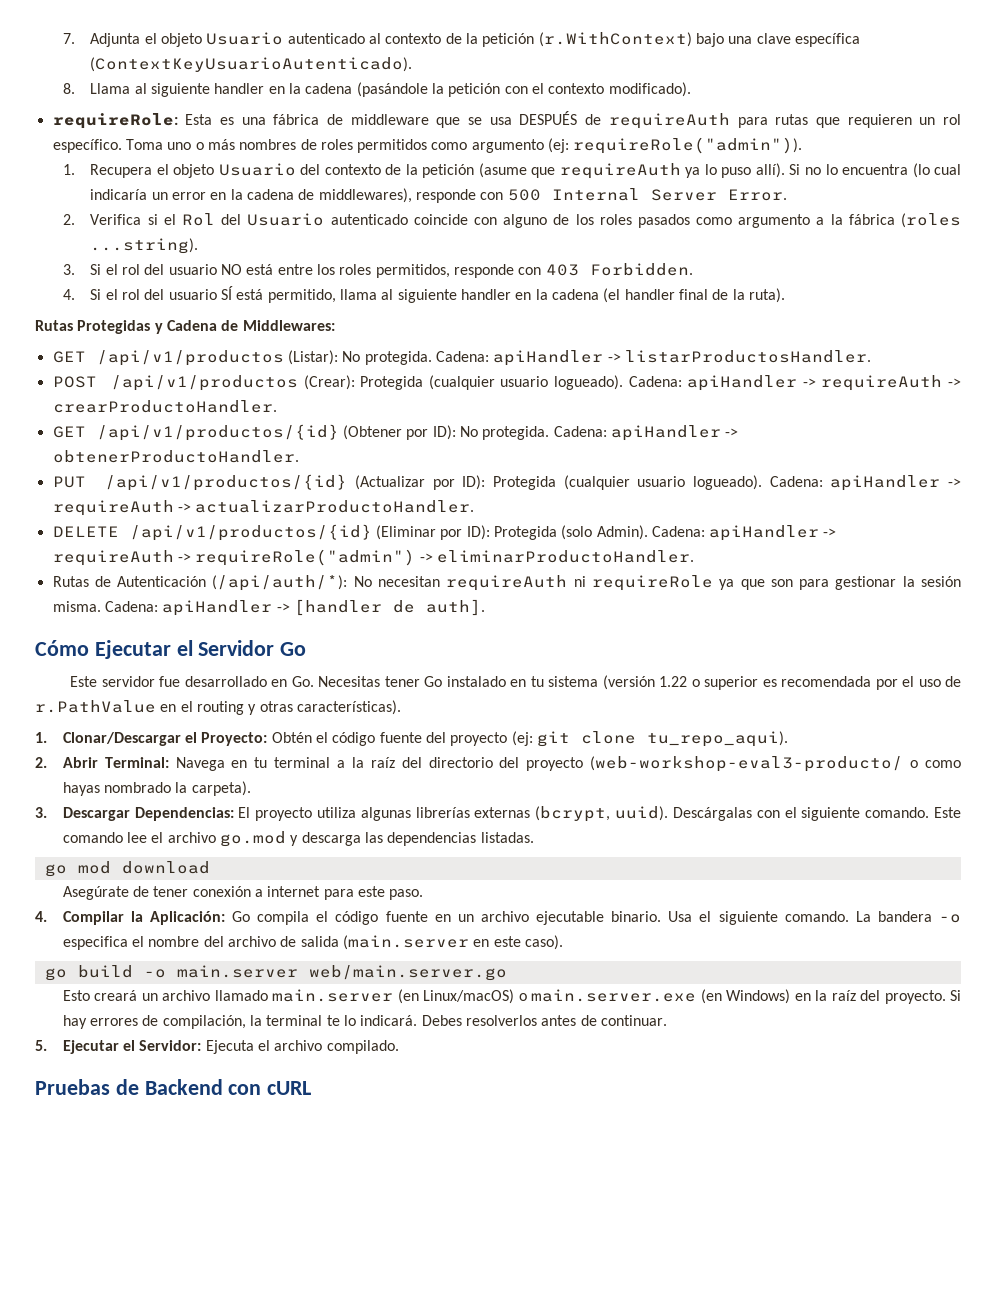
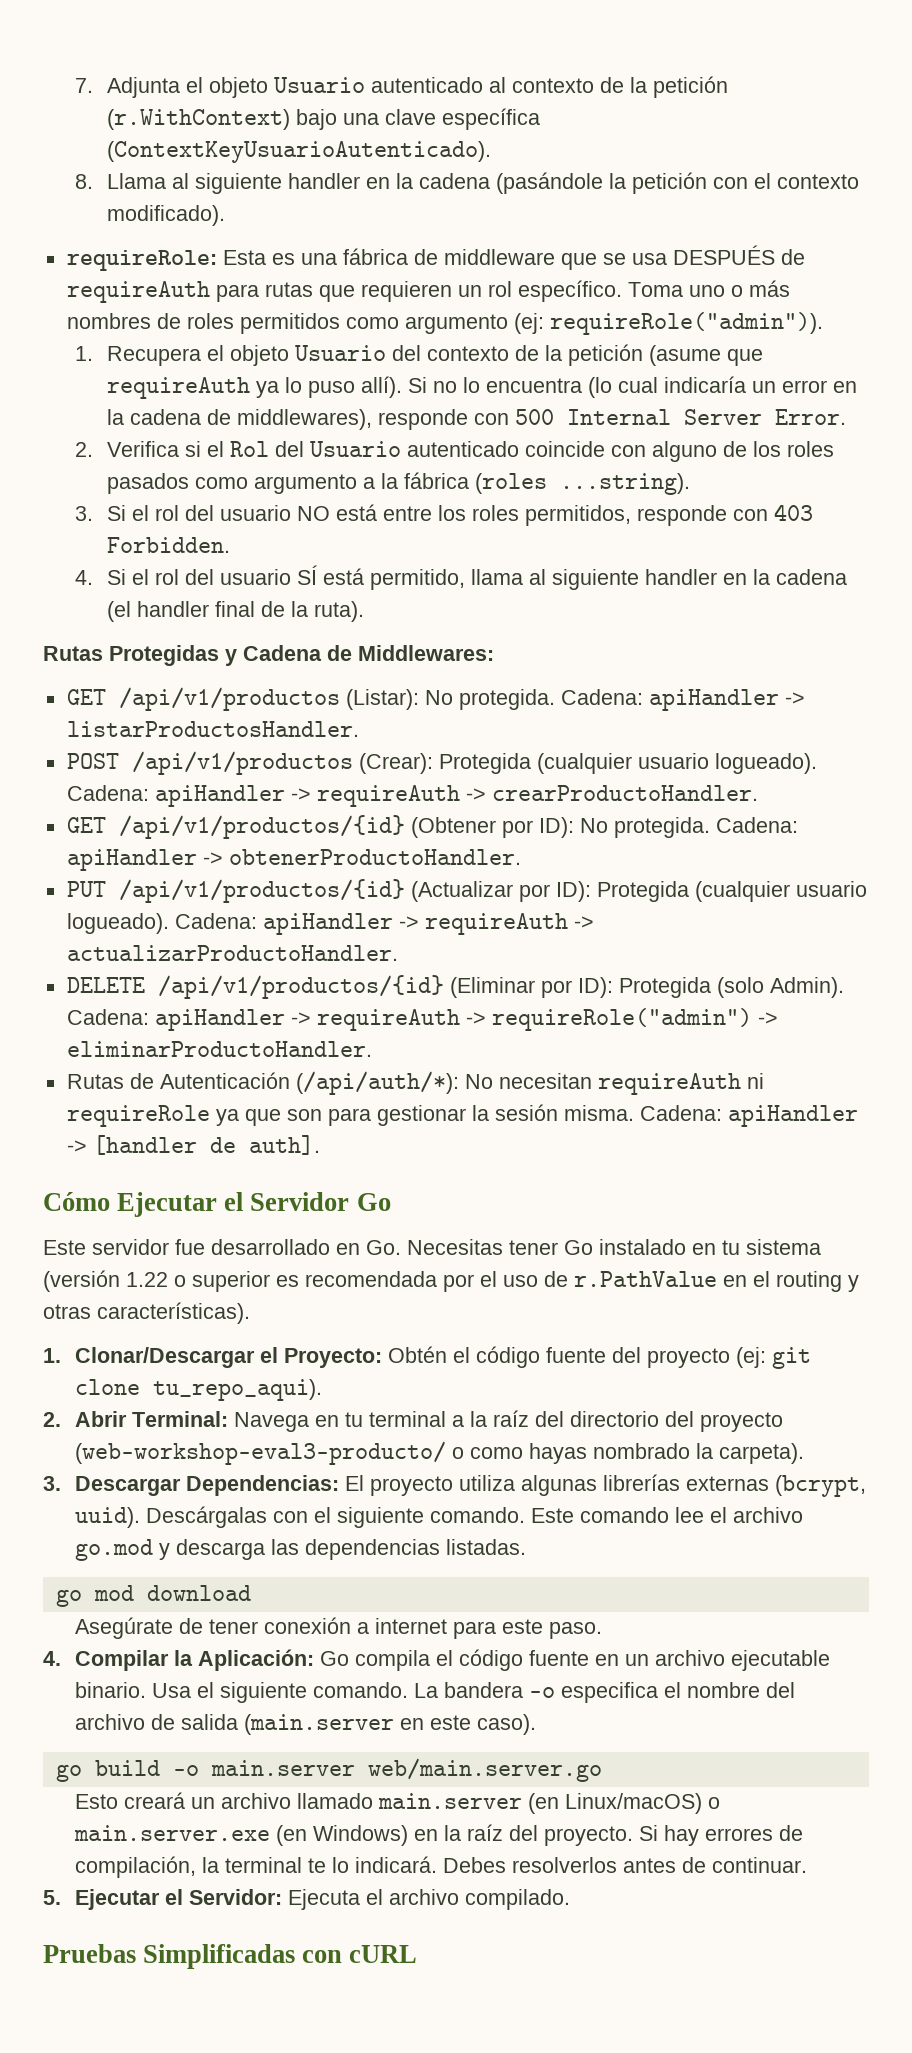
- Pruebas de Backend con cURL
+ Pruebas Simplificadas con cURL

